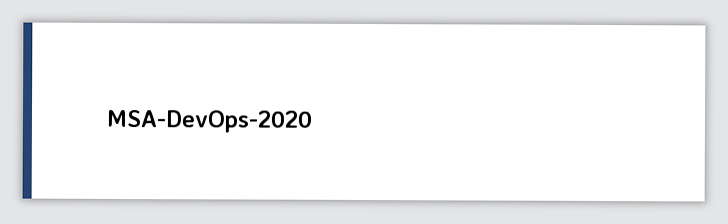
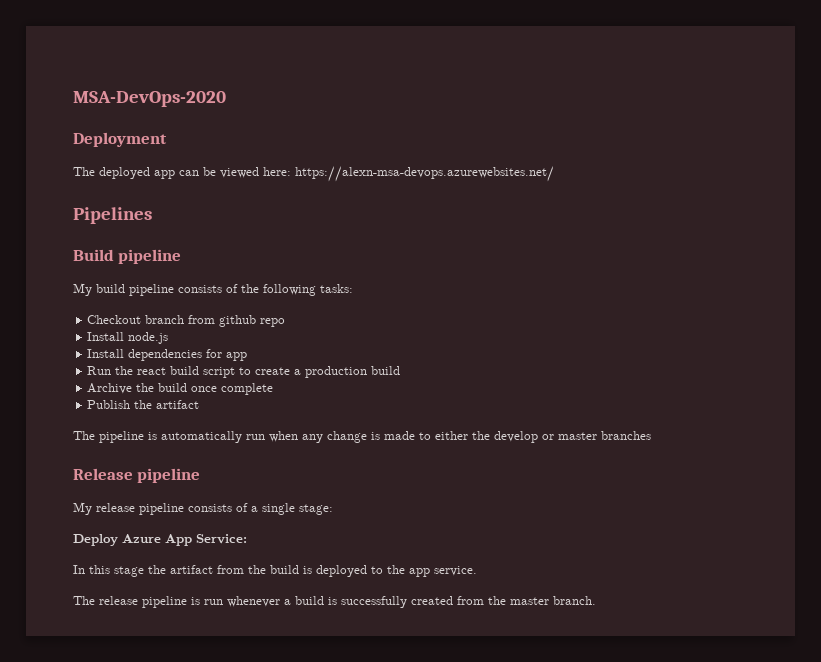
+ Deployment
+ The deployed app can be viewed here: https://alexn-msa-devops.azurewebsites.net/
+ Pipelines
+ Build pipeline
+ My build pipeline consists of the following tasks:
+ Checkout branch from github repo
+ Install node.js
+ Install dependencies for app
+ Run the react build script to create a production build
+ Archive the build once complete
+ Publish the artifact
+ The pipeline is automatically run when any change is made to either the develop or master branches
+ Release pipeline
+ My release pipeline consists of a single stage:
+ Deploy Azure App Service:
+ In this stage the artifact from the build is deployed to the app service.
+ The release pipeline is run whenever a build is successfully created from the master branch.

